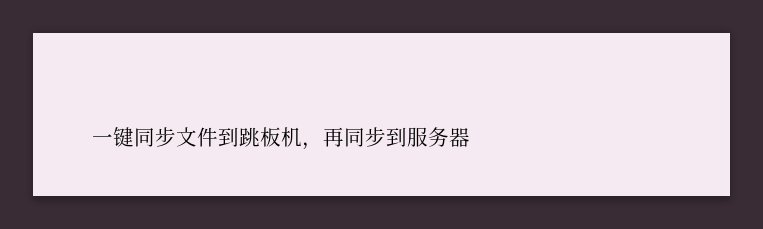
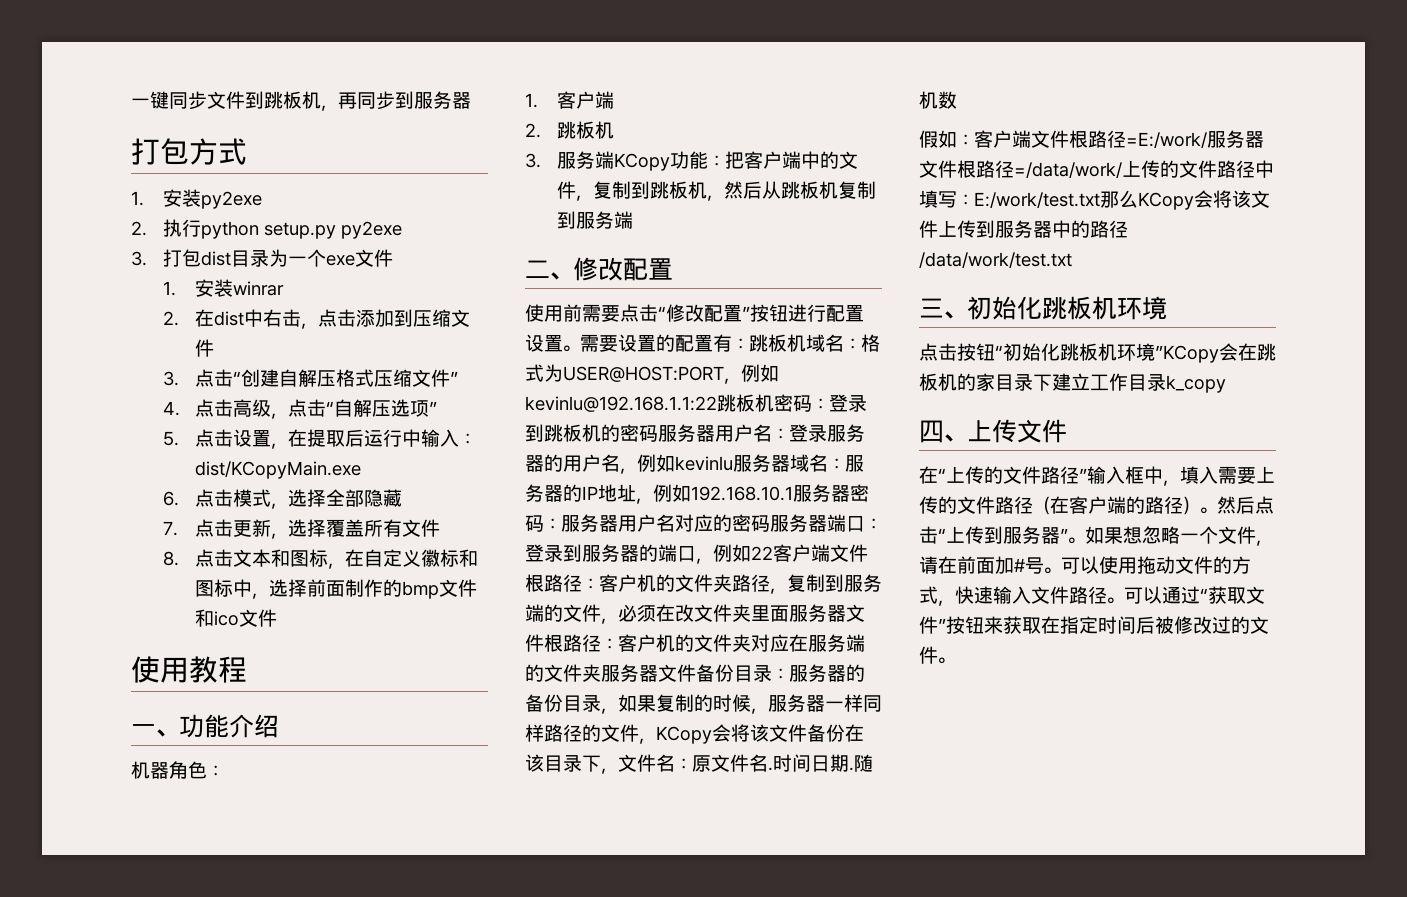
+ 打包方式
+ 1.安装py2exe
+ 2.执行python setup.py py2exe
+ 3.打包dist目录为一个exe文件
+ 1.安装winrar
+ 2.在dist中右击，点击添加到压缩文件
+ 3.点击“创建自解压格式压缩文件”
+ 4.点击高级，点击“自解压选项”
+ 5.点击设置，在提取后运行中输入：dist/KCopyMain.exe
+ 6.点击模式，选择全部隐藏
+ 7.点击更新，选择覆盖所有文件
+ 8.点击文本和图标，在自定义徽标和图标中，选择前面制作的bmp文件和ico文件
+ 使用教程
+ 一、功能介绍
+ 机器角色：
+ 1.客户端
+ 2.跳板机
+ 3.服务端KCopy功能：把客户端中的文件，复制到跳板机，然后从跳板机复制到服务端
+ 二、修改配置
+ 使用前需要点击“修改配置”按钮进行配置设置。需要设置的配置有：跳板机域名：格式为USER@HOST:PORT，例如kevinlu@192.168.1.1:22跳板机密码：登录到跳板机的密码服务器用户名：登录服务器的用户名，例如kevinlu服务器域名：服务器的IP地址，例如192.168.10.1服务器密码：服务器用户名对应的密码服务器端口：登录到服务器的端口，例如22客户端文件根路径：客户机的文件夹路径，复制到服务端的文件，必须在改文件夹里面服务器文件根路径：客户机的文件夹对应在服务端的文件夹服务器文件备份目录：服务器的备份目录，如果复制的时候，服务器一样同样路径的文件，KCopy会将该文件备份在该目录下，文件名：原文件名.时间日期.随机数
+ 假如：客户端文件根路径=E:/work/服务器文件根路径=/data/work/上传的文件路径中填写：E:/work/test.txt那么KCopy会将该文件上传到服务器中的路径/data/work/test.txt
+ 三、初始化跳板机环境
+ 点击按钮“初始化跳板机环境”KCopy会在跳板机的家目录下建立工作目录k_copy
+ 四、上传文件
+ 在“上传的文件路径”输入框中，填入需要上传的文件路径（在客户端的路径）。然后点击“上传到服务器”。如果想忽略一个文件，请在前面加#号。可以使用拖动文件的方式，快速输入文件路径。可以通过“获取文件”按钮来获取在指定时间后被修改过的文件。

